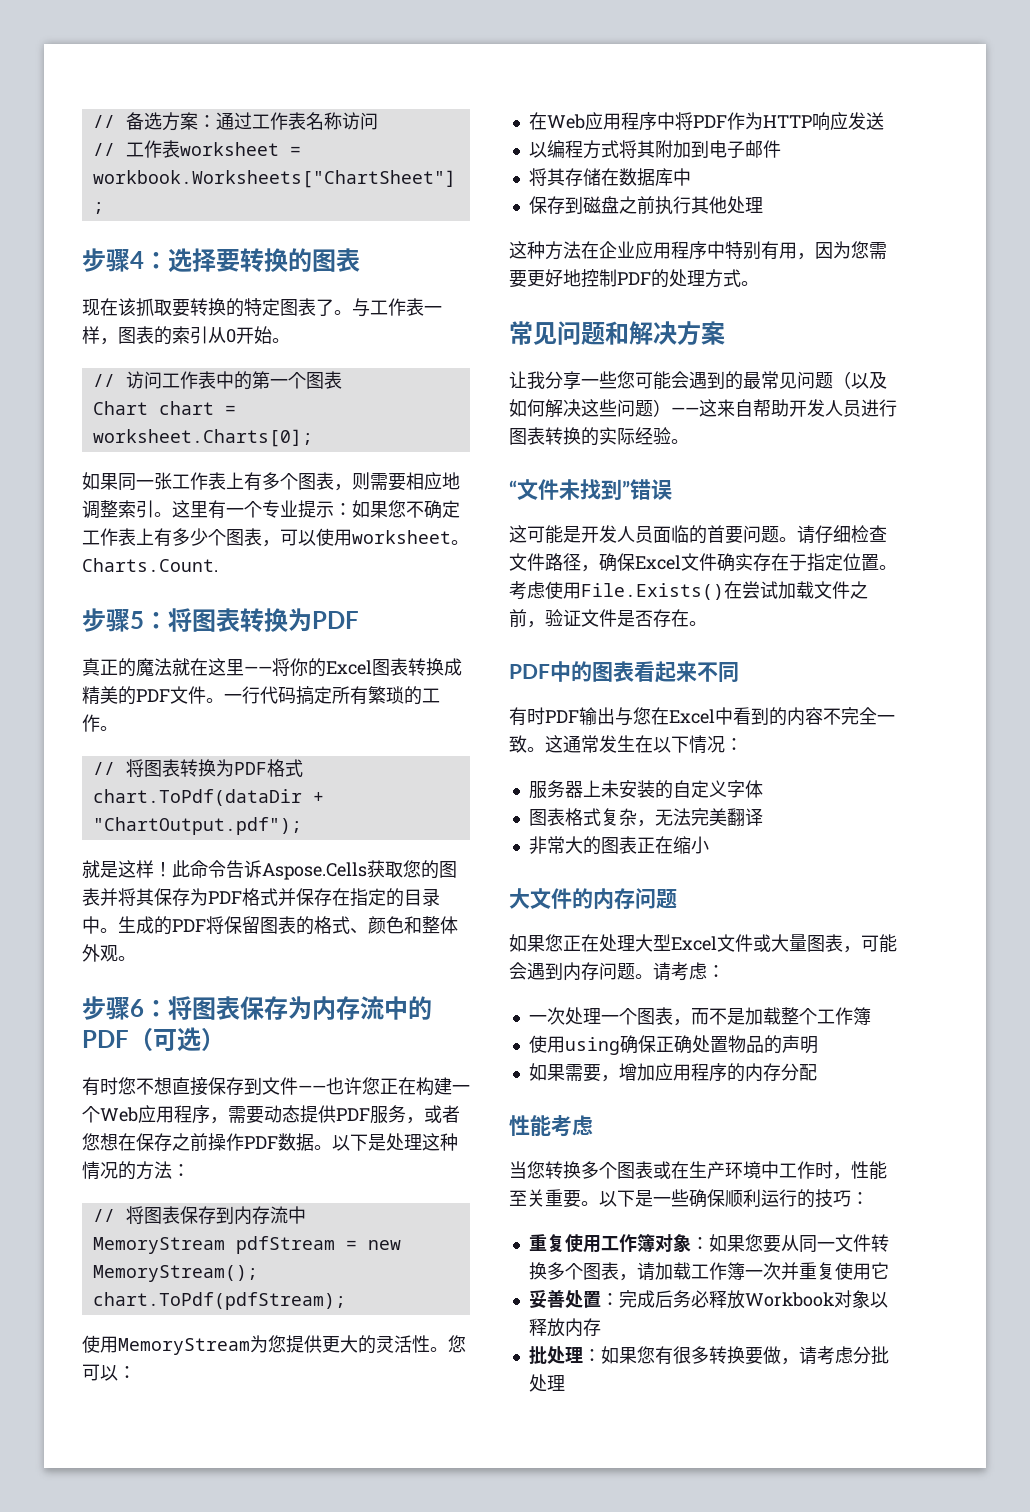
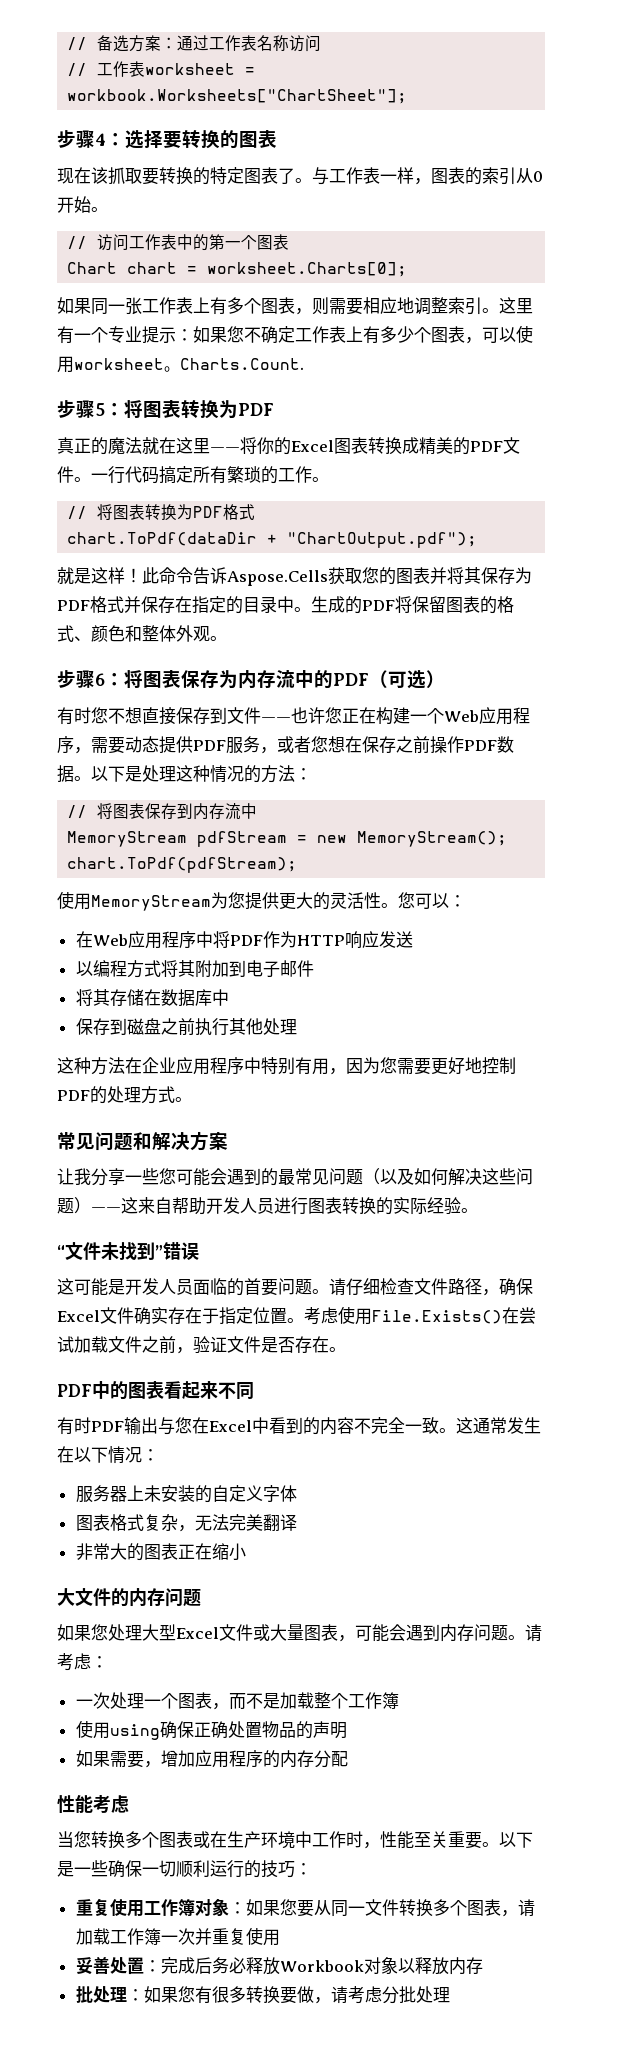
- 如果您正在处理大型Excel文件或大量图表，可能会遇到内存问题。
+ 如果您处理大型Excel文件或大量图表，可能会遇到内存问题。
- 以下是一些确保顺利运行的技巧：
+ 以下是一些确保一切顺利运行的技巧：
- 重复使用工作簿对象：如果您要从同一文件转换多个图表，请加载工作簿一次并重复使用它
+ 重复使用工作簿对象：如果您要从同一文件转换多个图表，请加载工作簿一次并重复使用

